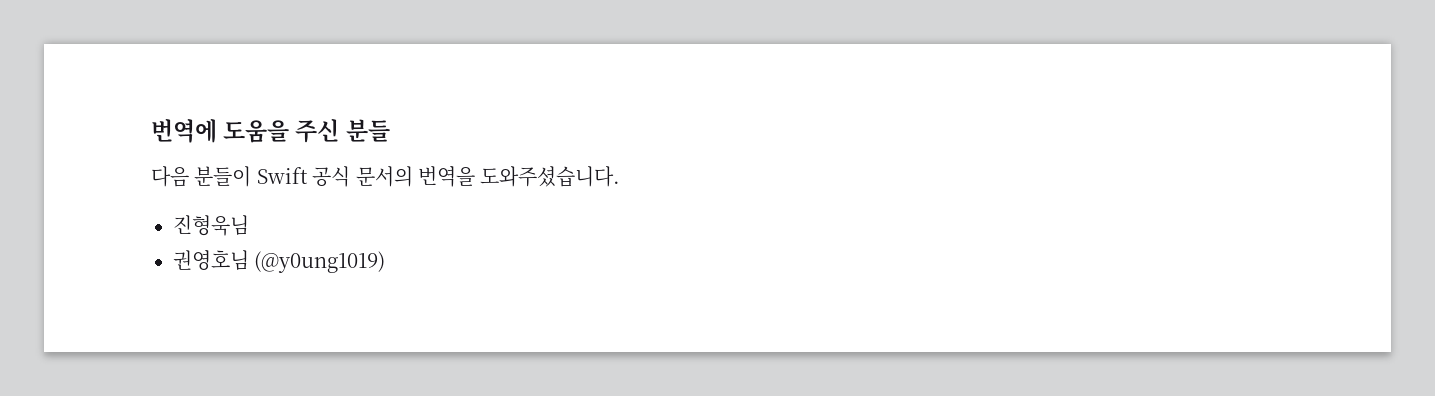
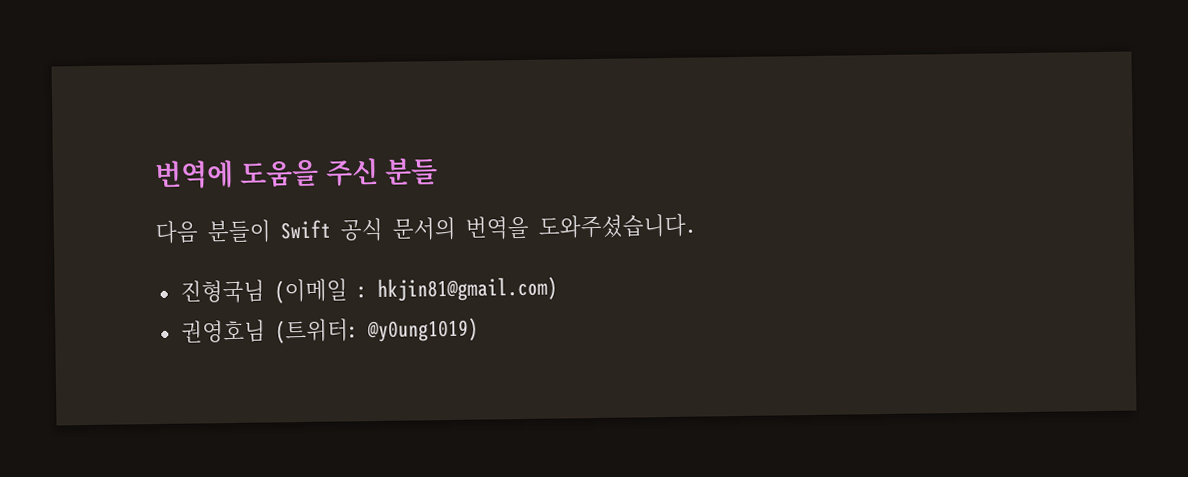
- 진형욱님
+ 진형국님 (이메일 : hkjin81@gmail.com)
- 권영호님 (@y0ung1019)
+ 권영호님 (트위터: @y0ung1019)

